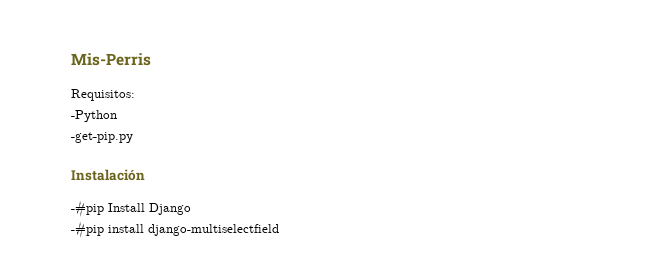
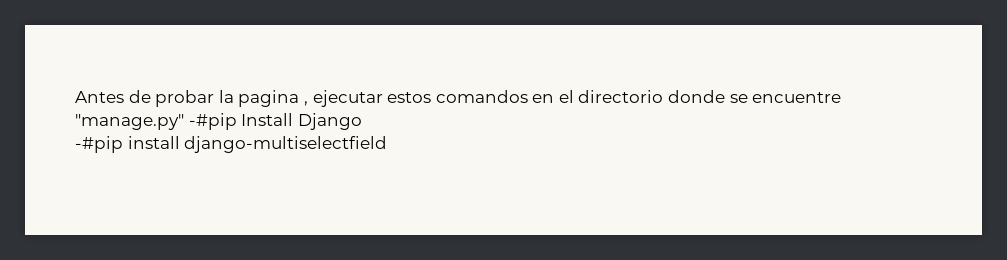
- Mis-Perris
- Requisitos:
- -Python
- -get-pip.py
- Instalación
- -#pip Install Django
+ Antes de probar la pagina , ejecutar estos comandos en el directorio donde se encuentre "manage.py" -#pip Install Django

